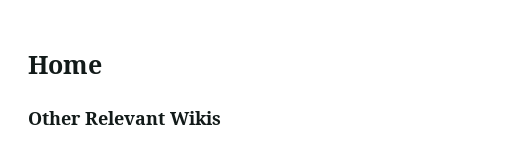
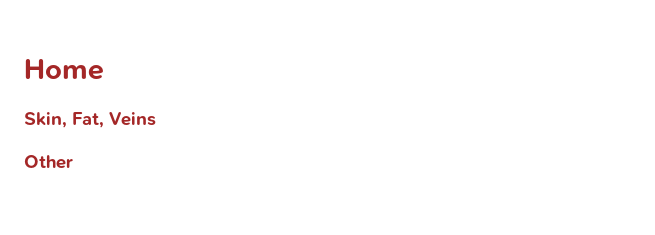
+ Skin, Fat, Veins
- Other Relevant Wikis
+ Other

